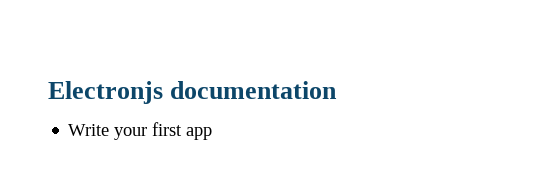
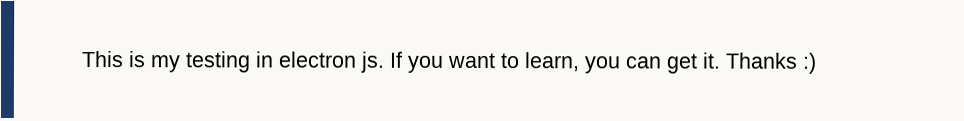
- Electronjs documentation
- Write your first app
+ This is my testing in electron js. If you want to learn, you can get it. Thanks :)

